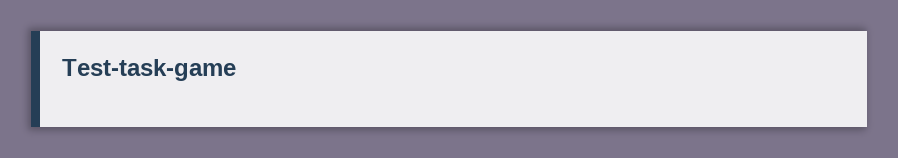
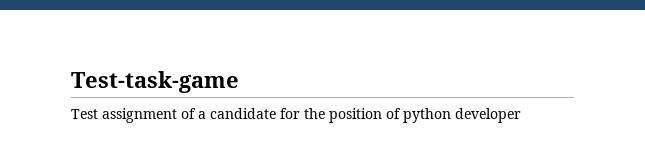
+ Test assignment of a candidate for the position of python developer

